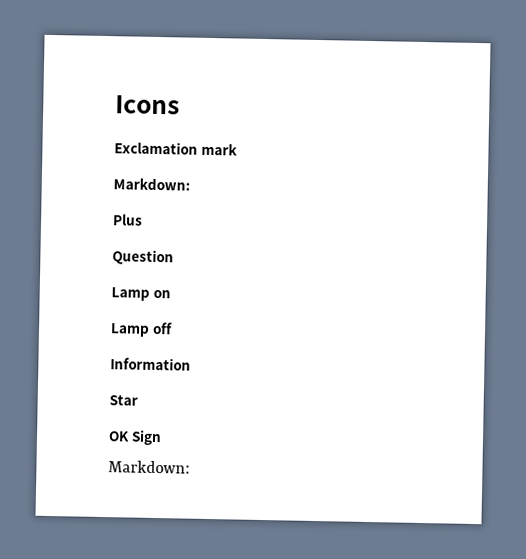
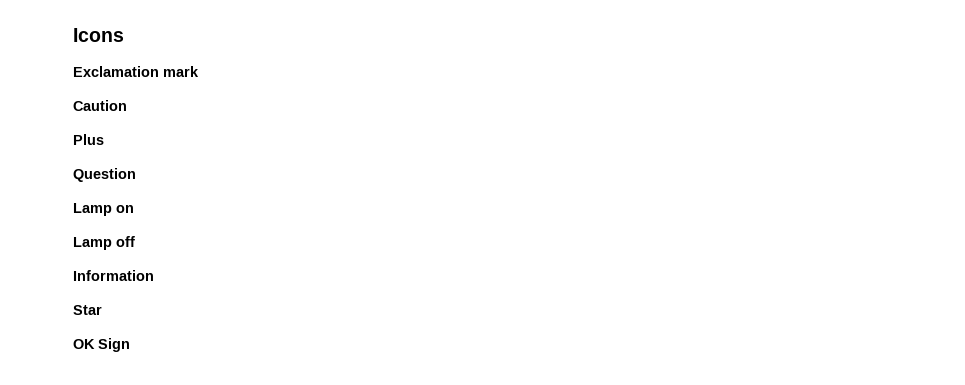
  Exclamation mark
- Markdown:
+ Caution
  OK Sign
- Markdown:

